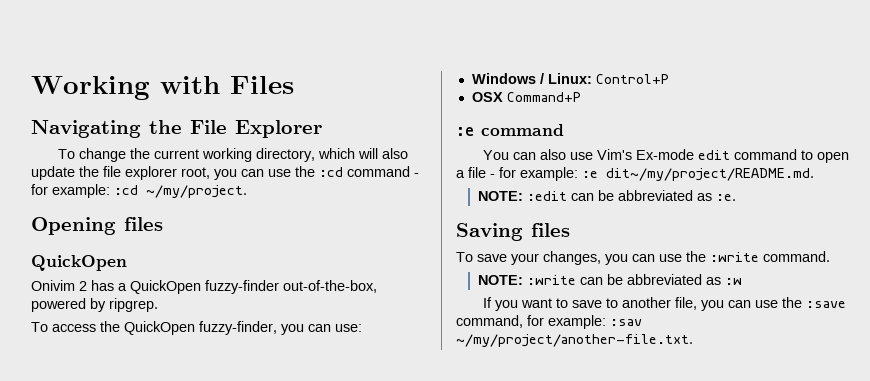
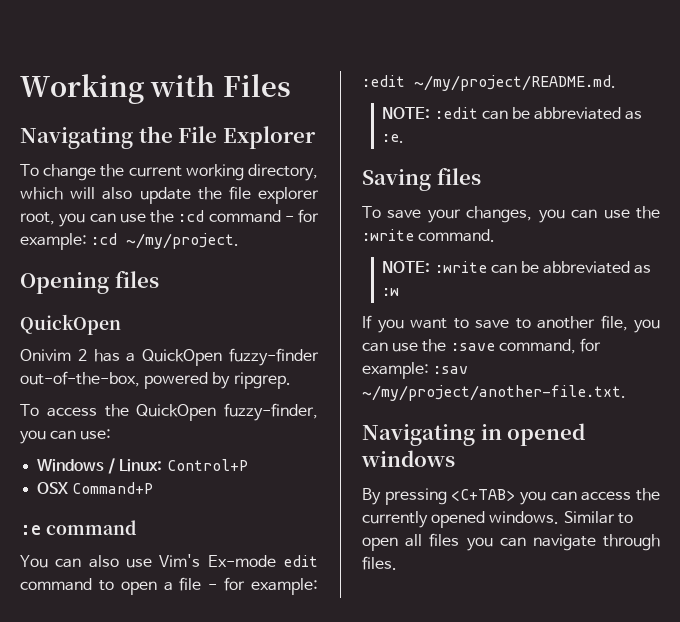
- You can also use Vim's Ex-mode edit command to open a file - for example: :e dit~/my/project/README.md.
+ You can also use Vim's Ex-mode edit command to open a file - for example: :edit ~/my/project/README.md.
+ Navigating in opened windows
+ By pressing <C+TAB> you can access the currently opened windows. Similar to open all files you can navigate through files.

